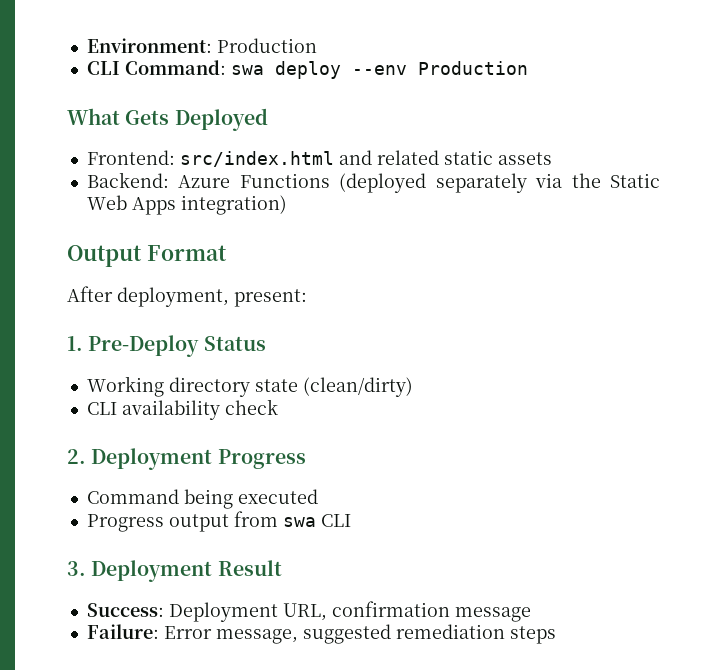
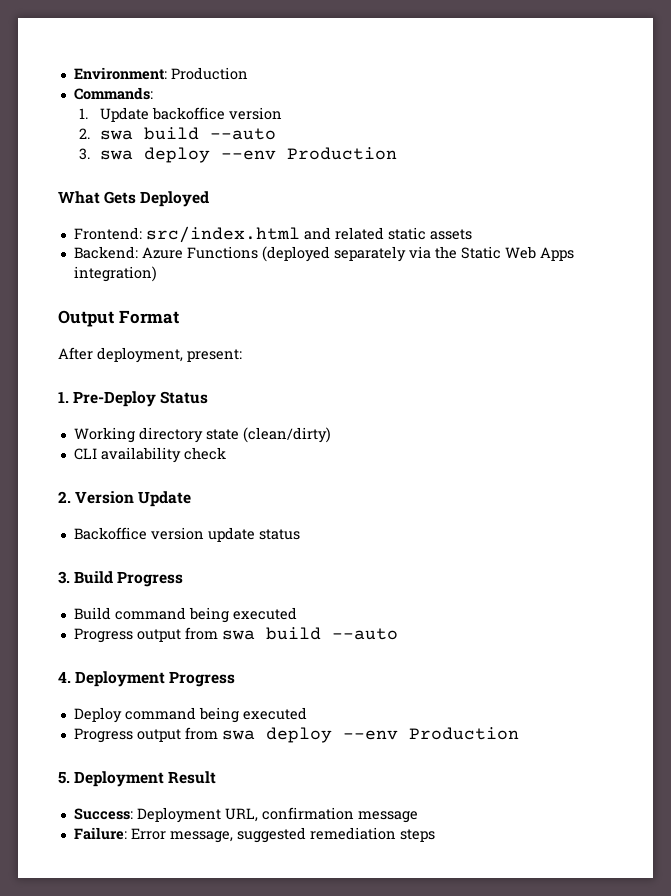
- CLI Command: swa deploy --env Production
+ Commands:
+ 1. Update backoffice version
+ 2. swa build --auto
+ 3. swa deploy --env Production
- 2. Deployment Progress
- Command being executed
- Progress output from swa CLI
- 3. Deployment Result
+ 2. Version Update
+ Backoffice version update status
+ 3. Build Progress
+ Build command being executed
+ Progress output from swa build --auto
+ 4. Deployment Progress
+ Deploy command being executed
+ Progress output from swa deploy --env Production
+ 5. Deployment Result

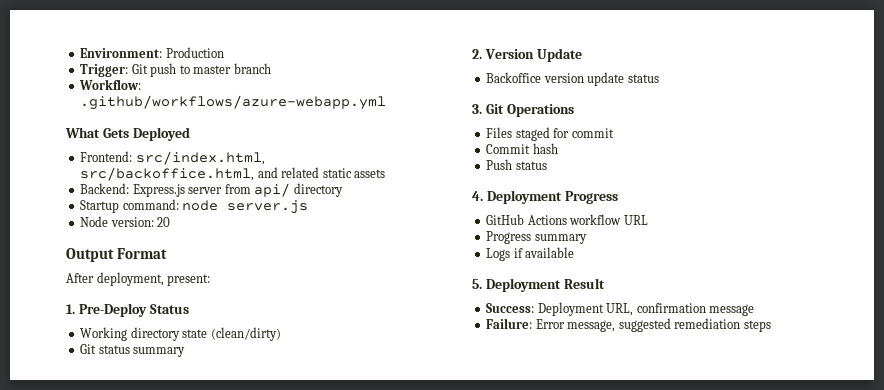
- Commands:
- 1. Update backoffice version
- 2. swa build --auto
- 3. swa deploy --env Production
+ Trigger: Git push to master branch
+ Workflow: .github/workflows/azure-webapp.yml
- Frontend: src/index.html and related static assets
+ Frontend: src/index.html, src/backoffice.html, and related static assets
- Backend: Azure Functions (deployed separately via the Static Web Apps integration)
+ Backend: Express.js server from api/ directory
+ Startup command: node server.js
+ Node version: 20
- CLI availability check
+ Git status summary
- 3. Build Progress
- Build command being executed
- Progress output from swa build --auto
+ 3. Git Operations
+ Files staged for commit
+ Commit hash
+ Push status
  4. Deployment Progress
- Deploy command being executed
- Progress output from swa deploy --env Production
+ GitHub Actions workflow URL
+ Progress summary
+ Logs if available

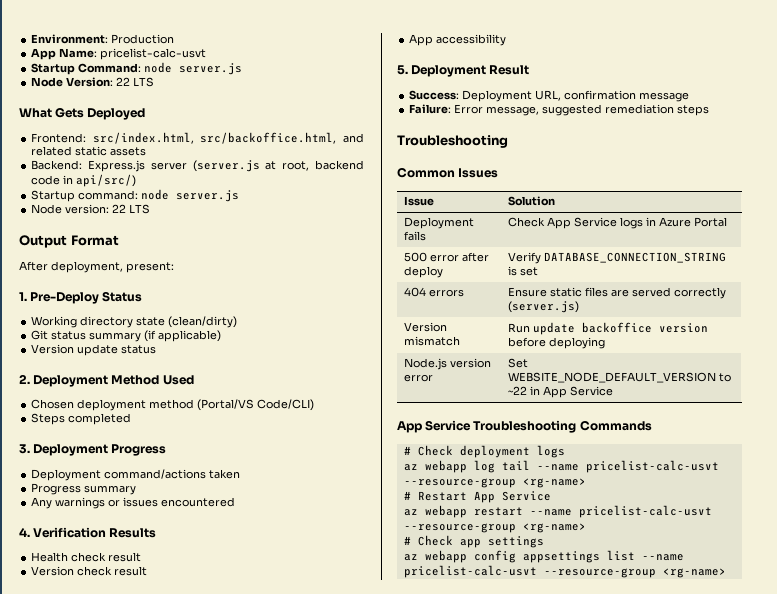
- Trigger: Git push to master branch
- Workflow: .github/workflows/azure-webapp.yml
+ App Name: pricelist-calc-usvt
+ Startup Command: node server.js
+ Node Version: 22 LTS
- Backend: Express.js server from api/ directory
+ Backend: Express.js server (server.js at root, backend code in api/src/)
- Node version: 20
+ Node version: 22 LTS
- Git status summary
- 2. Version Update
- Backoffice version update status
- 3. Git Operations
- Files staged for commit
- Commit hash
- Push status
- 4. Deployment Progress
- GitHub Actions workflow URL
+ Git status summary (if applicable)
+ Version update status
+ 2. Deployment Method Used
+ Chosen deployment method (Portal/VS Code/CLI)
+ Steps completed
+ 3. Deployment Progress
+ Deployment command/actions taken
  Progress summary
- Logs if available
+ Any warnings or issues encountered
+ 4. Verification Results
+ Health check result
+ Version check result
+ App accessibility
  Failure: Error message, suggested remediation steps
+ Troubleshooting
+ Common Issues
+ Issue | Solution
+ Deployment fails | Check App Service logs in Azure Portal
+ 500 error after deploy | Verify DATABASE_CONNECTION_STRING is set
+ 404 errors | Ensure static files are served correctly (server.js)
+ Version mismatch | Run update backoffice version before deploying
+ Node.js version error | Set WEBSITE_NODE_DEFAULT_VERSION to ~22 in App Service
+ App Service Troubleshooting Commands
+ # Check deployment logs
+ az webapp log tail --name pricelist-calc-usvt --resource-group <rg-name>
+ # Restart App Service
+ az webapp restart --name pricelist-calc-usvt --resource-group <rg-name>
+ # Check app settings
+ az webapp config appsettings list --name pricelist-calc-usvt --resource-group <rg-name>

